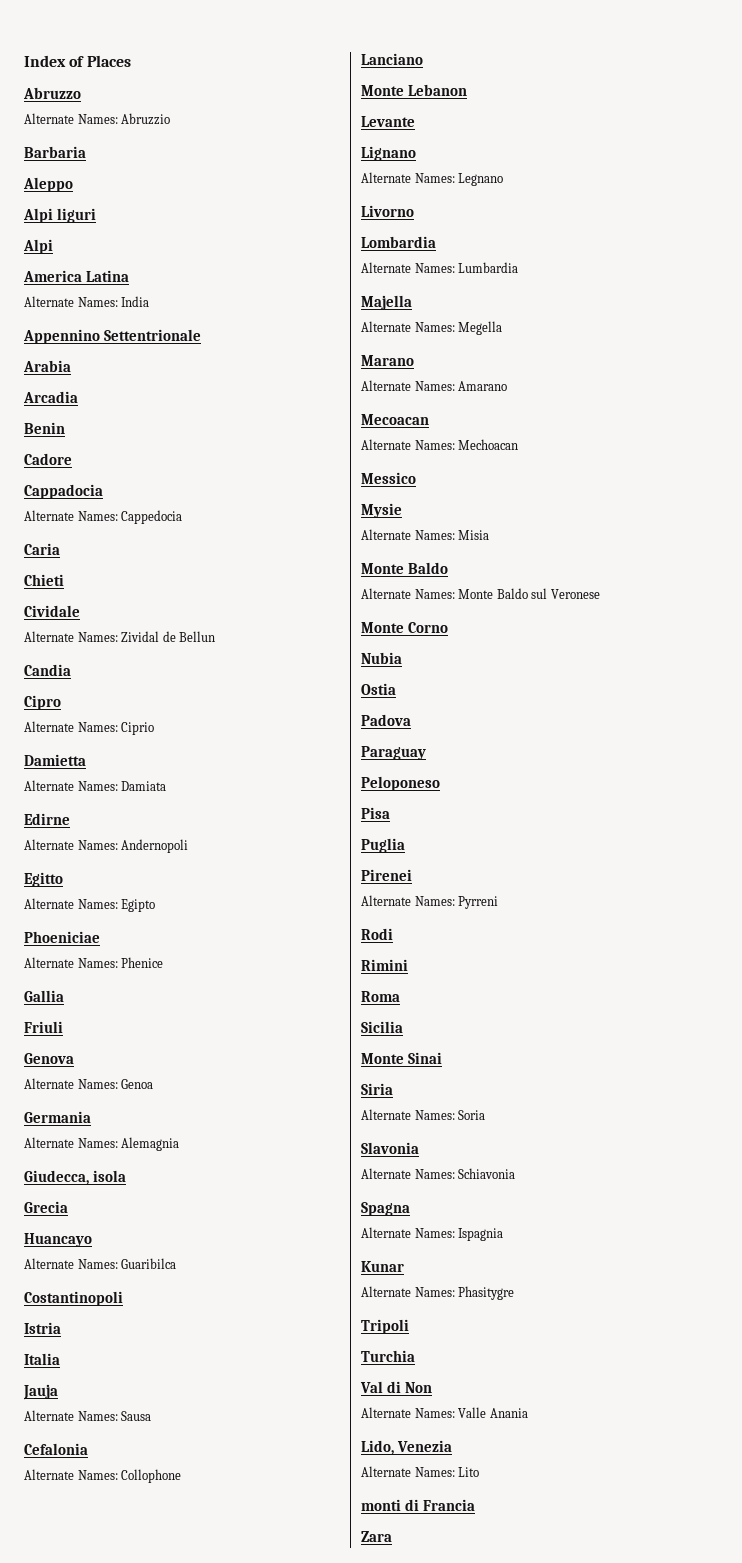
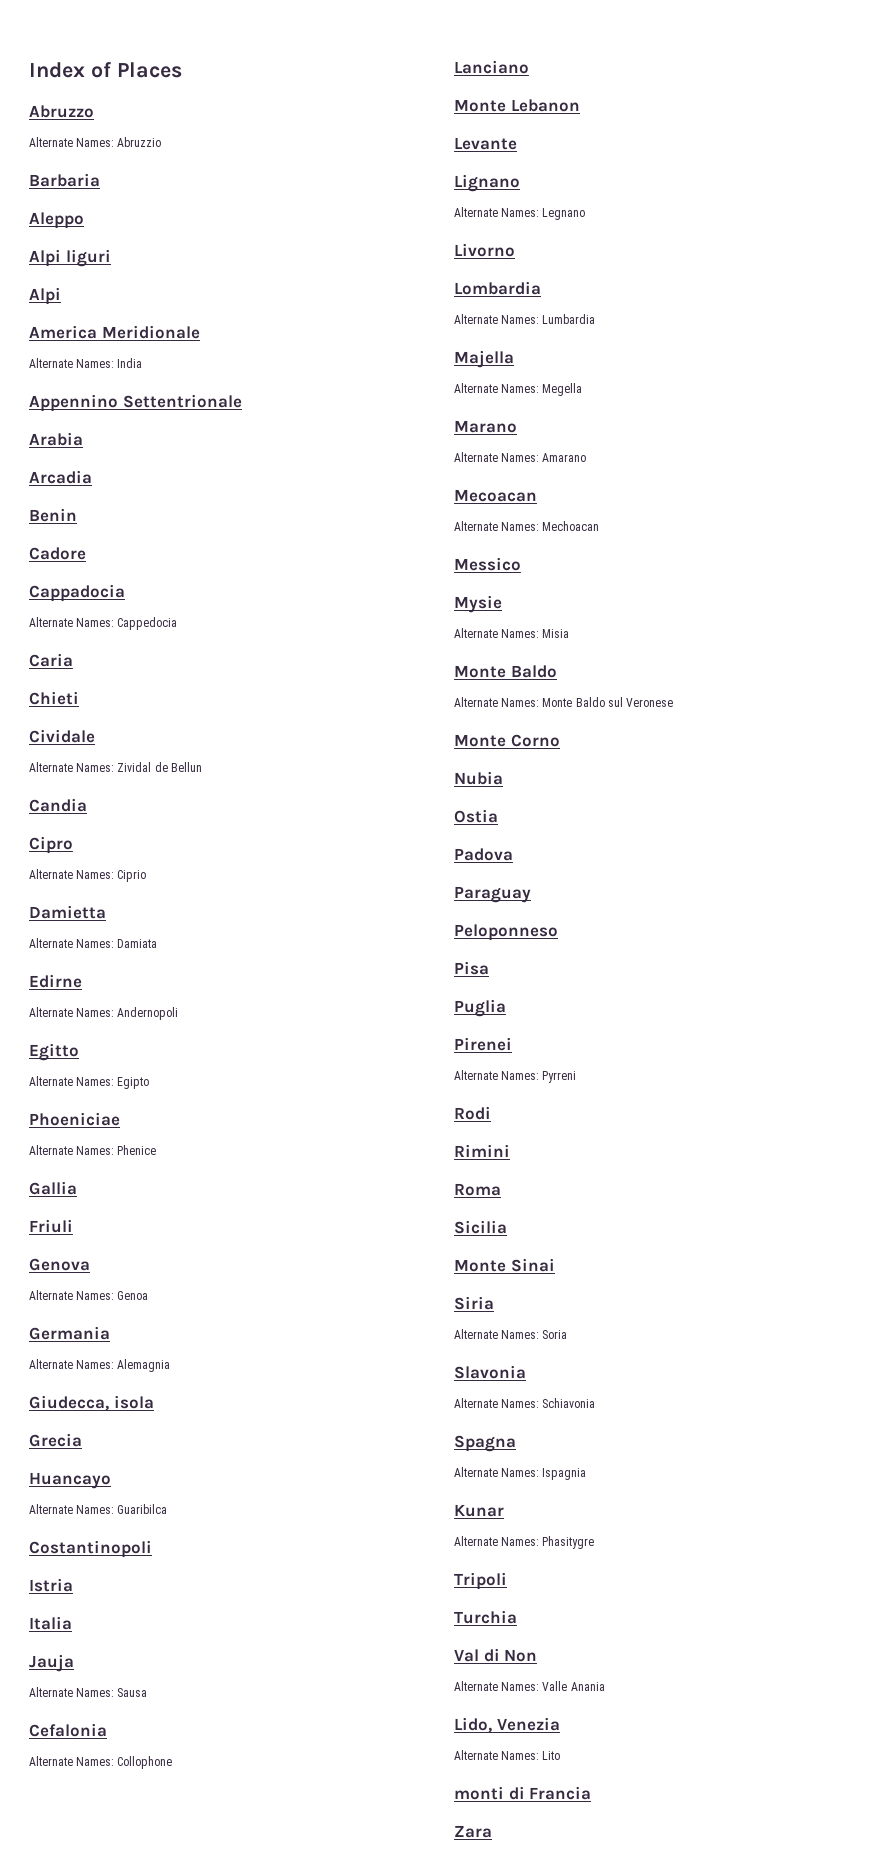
- America Latina
+ America Meridionale
- Peloponeso
+ Peloponneso

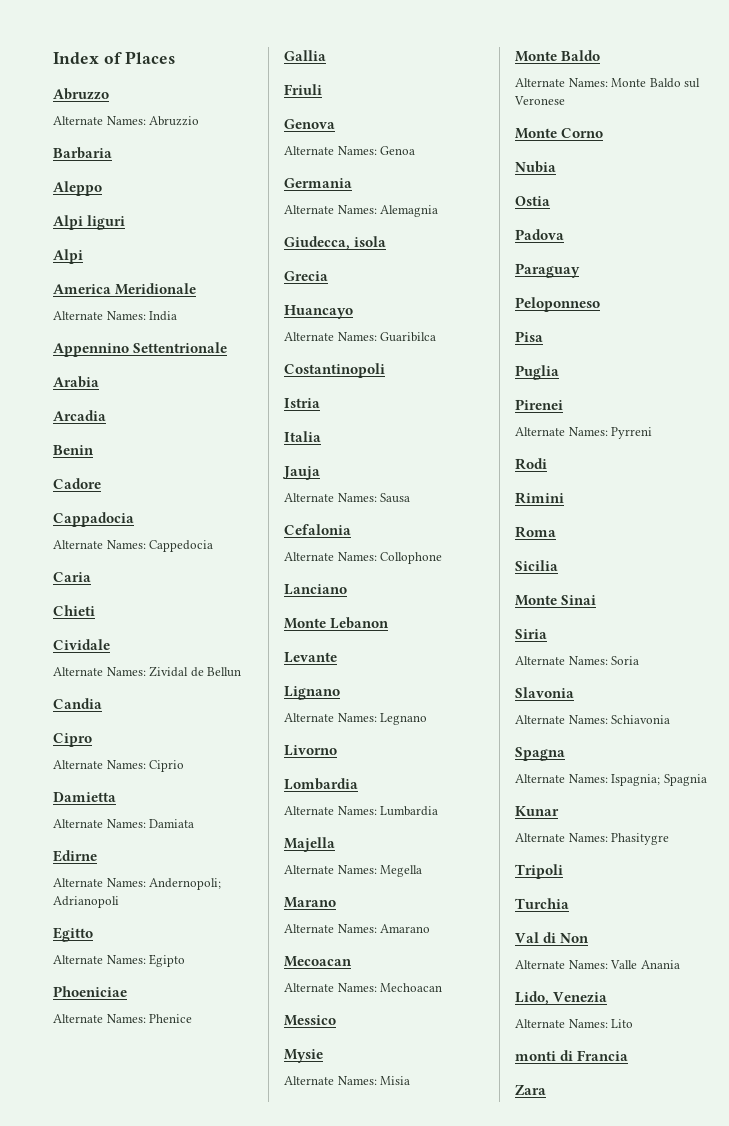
- Alternate Names: Andernopoli
+ Alternate Names: Andernopoli; Adrianopoli
- Alternate Names: Ispagnia
+ Alternate Names: Ispagnia; Spagnia

